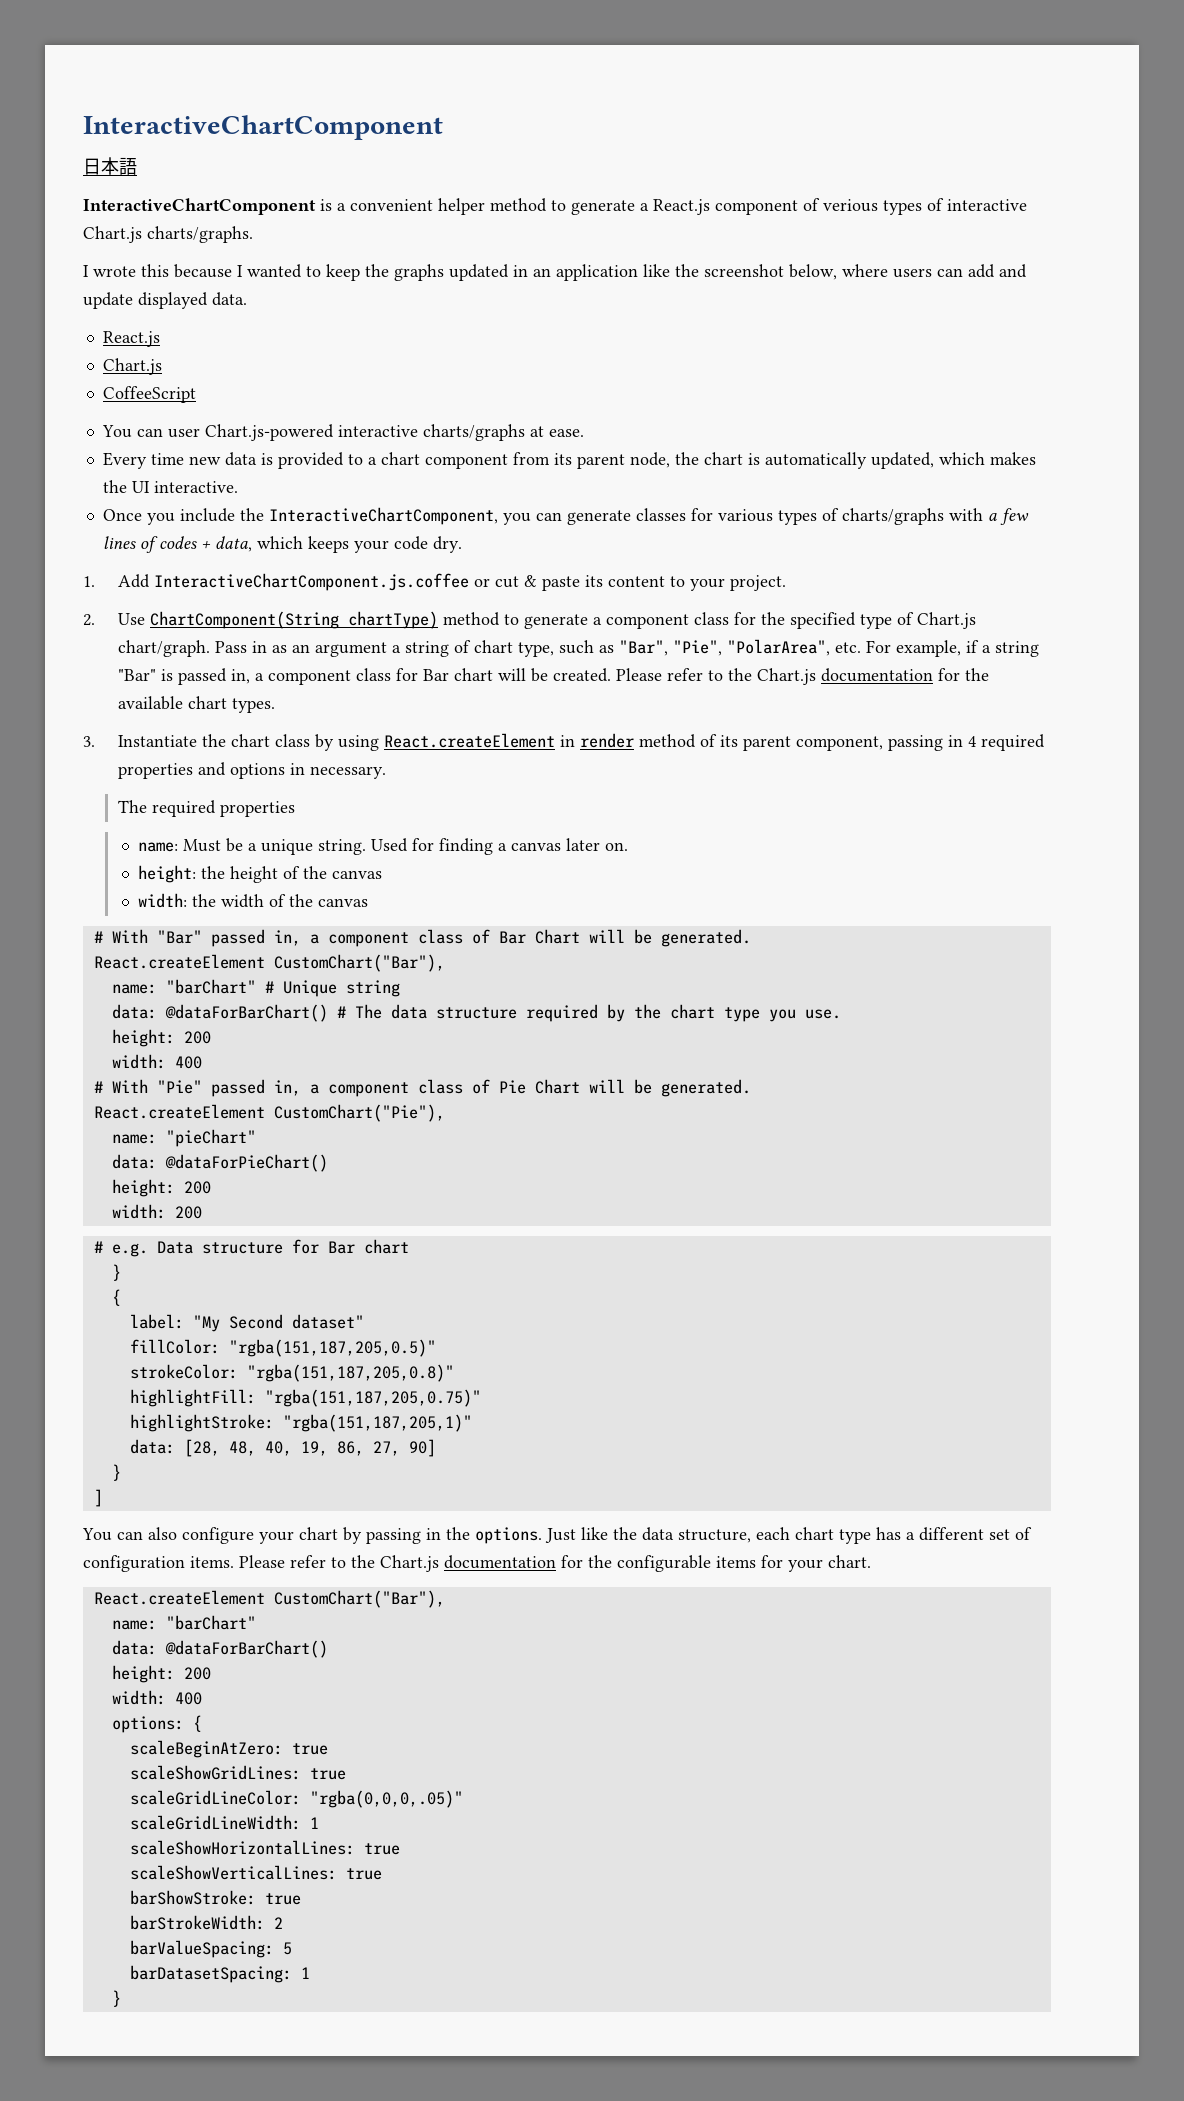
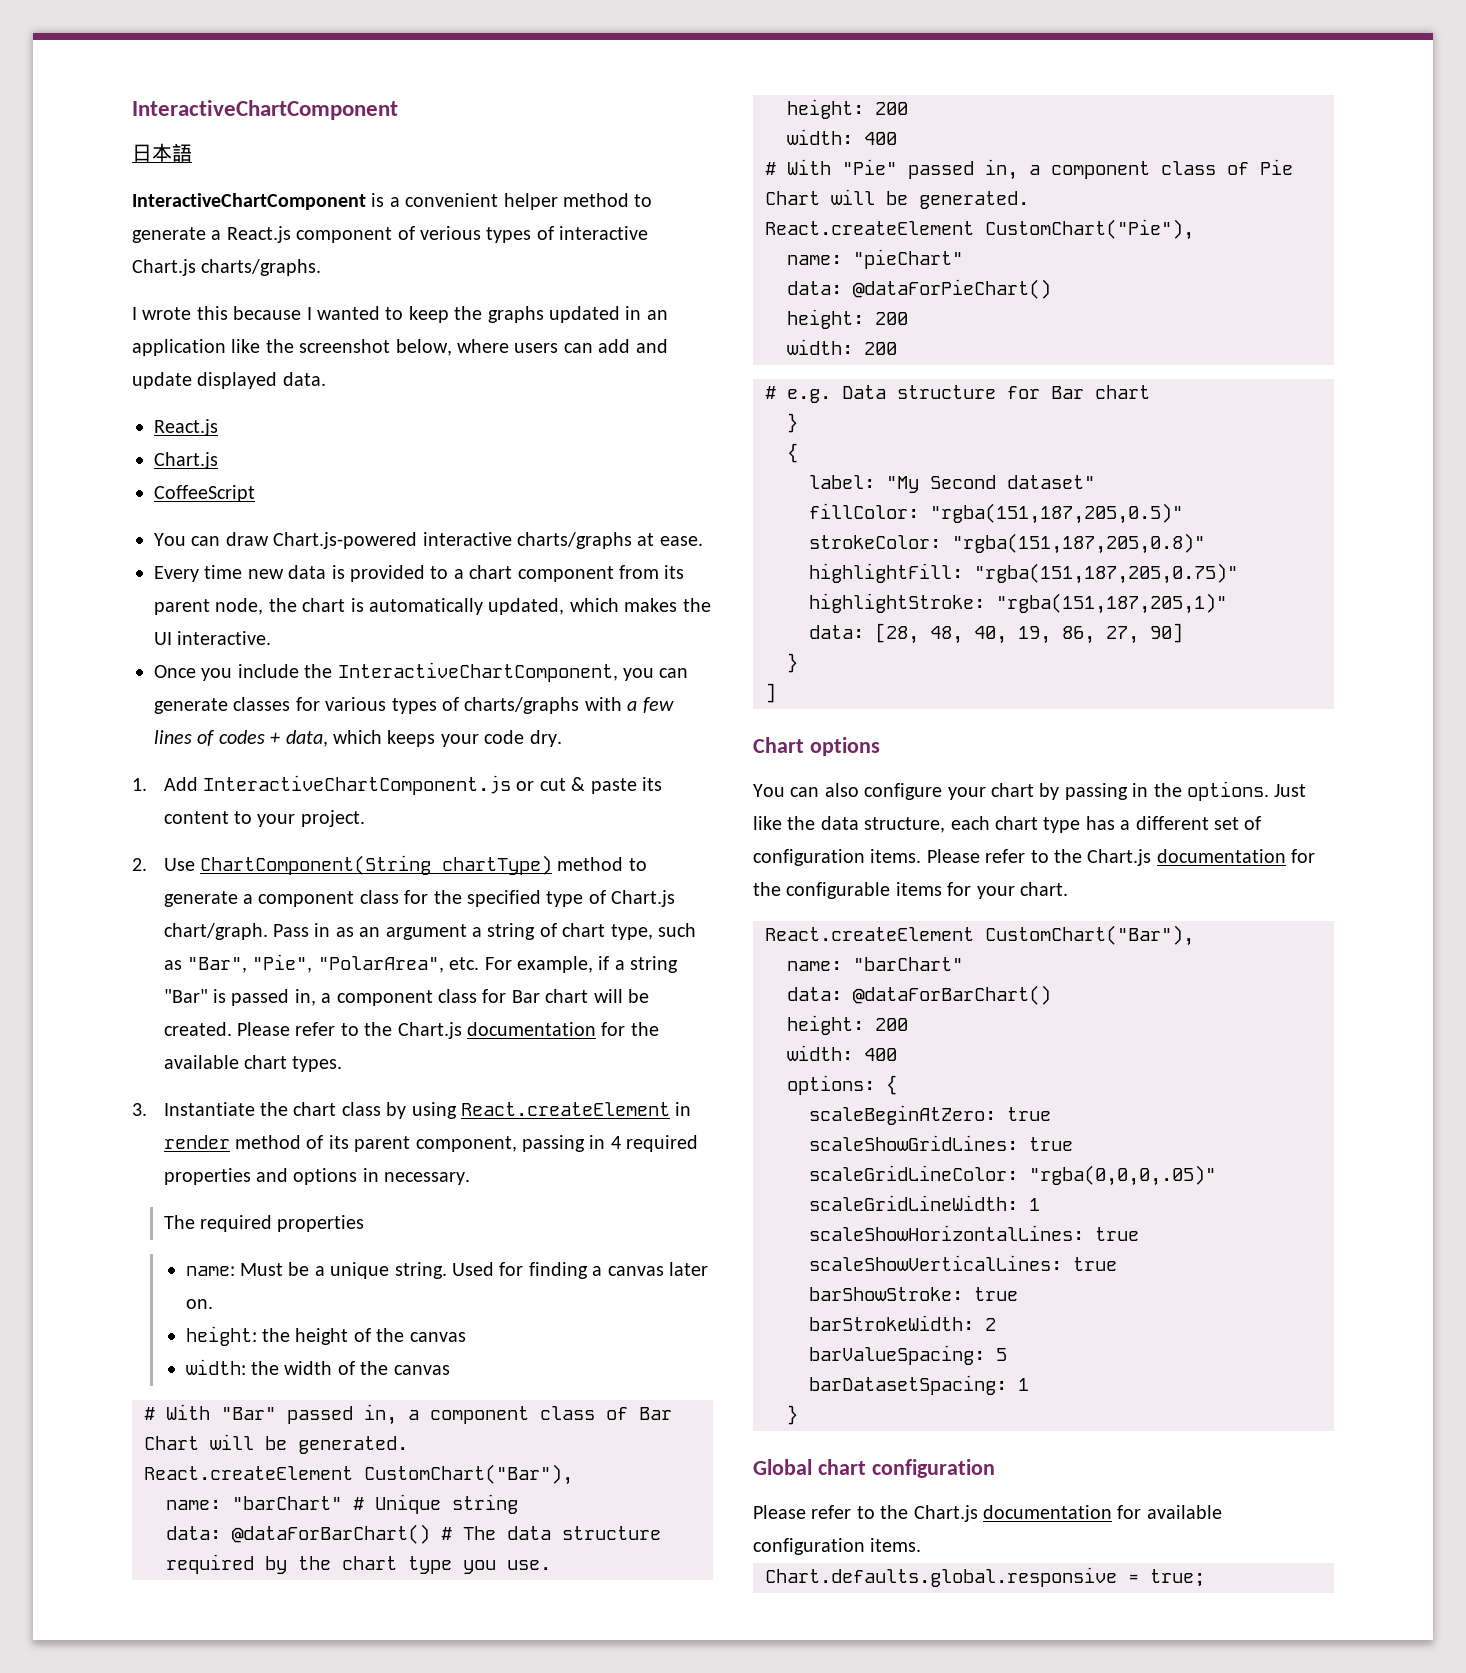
- You can user Chart.js-powered interactive charts/graphs at ease.
+ You can draw Chart.js-powered interactive charts/graphs at ease.
- 1. Add InteractiveChartComponent.js.coffee or cut & paste its content to your project.
+ 1. Add InteractiveChartComponent.js or cut & paste its content to your project.
+ Chart options
+ Global chart configuration
+ Please refer to the Chart.js documentation for available configuration items.
+ Chart.defaults.global.responsive = true;

